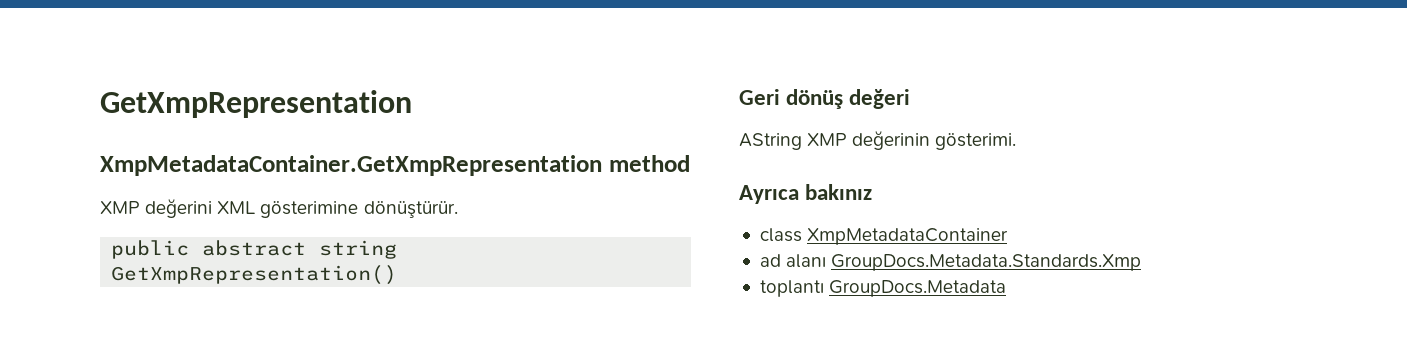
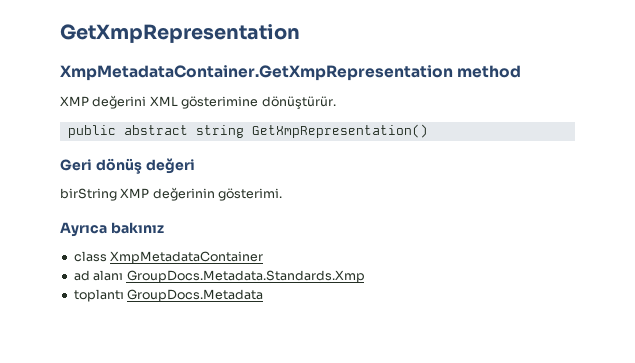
- AString XMP değerinin gösterimi.
+ birString XMP değerinin gösterimi.

